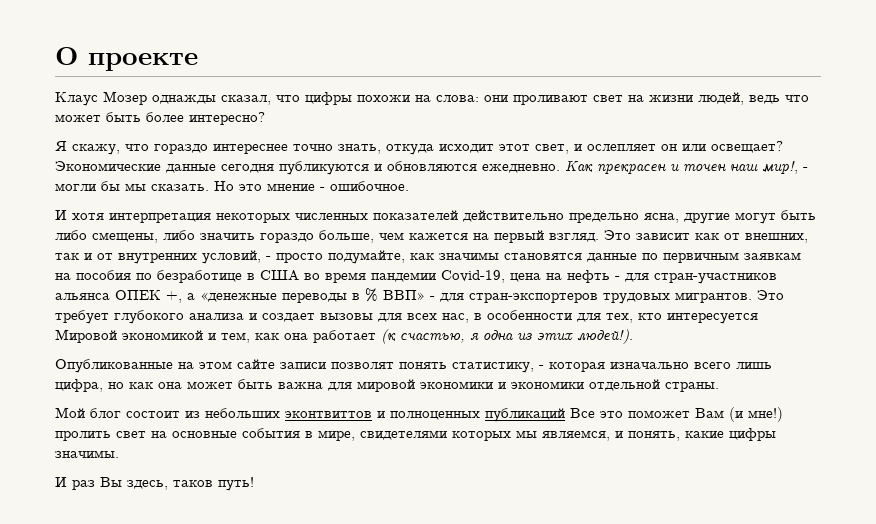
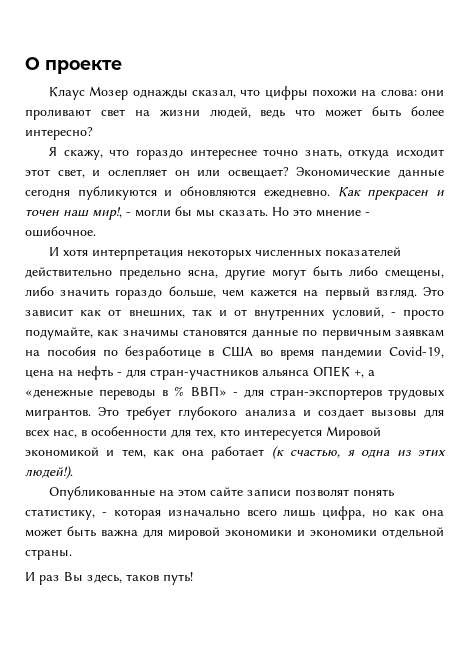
- Мой блог состоит из небольших эконтвиттов и полноценных публикаций Все это поможет Вам (и мне!) пролить свет на основные события в мире, свидетелями которых мы являемся, и понять, какие цифры значимы.

